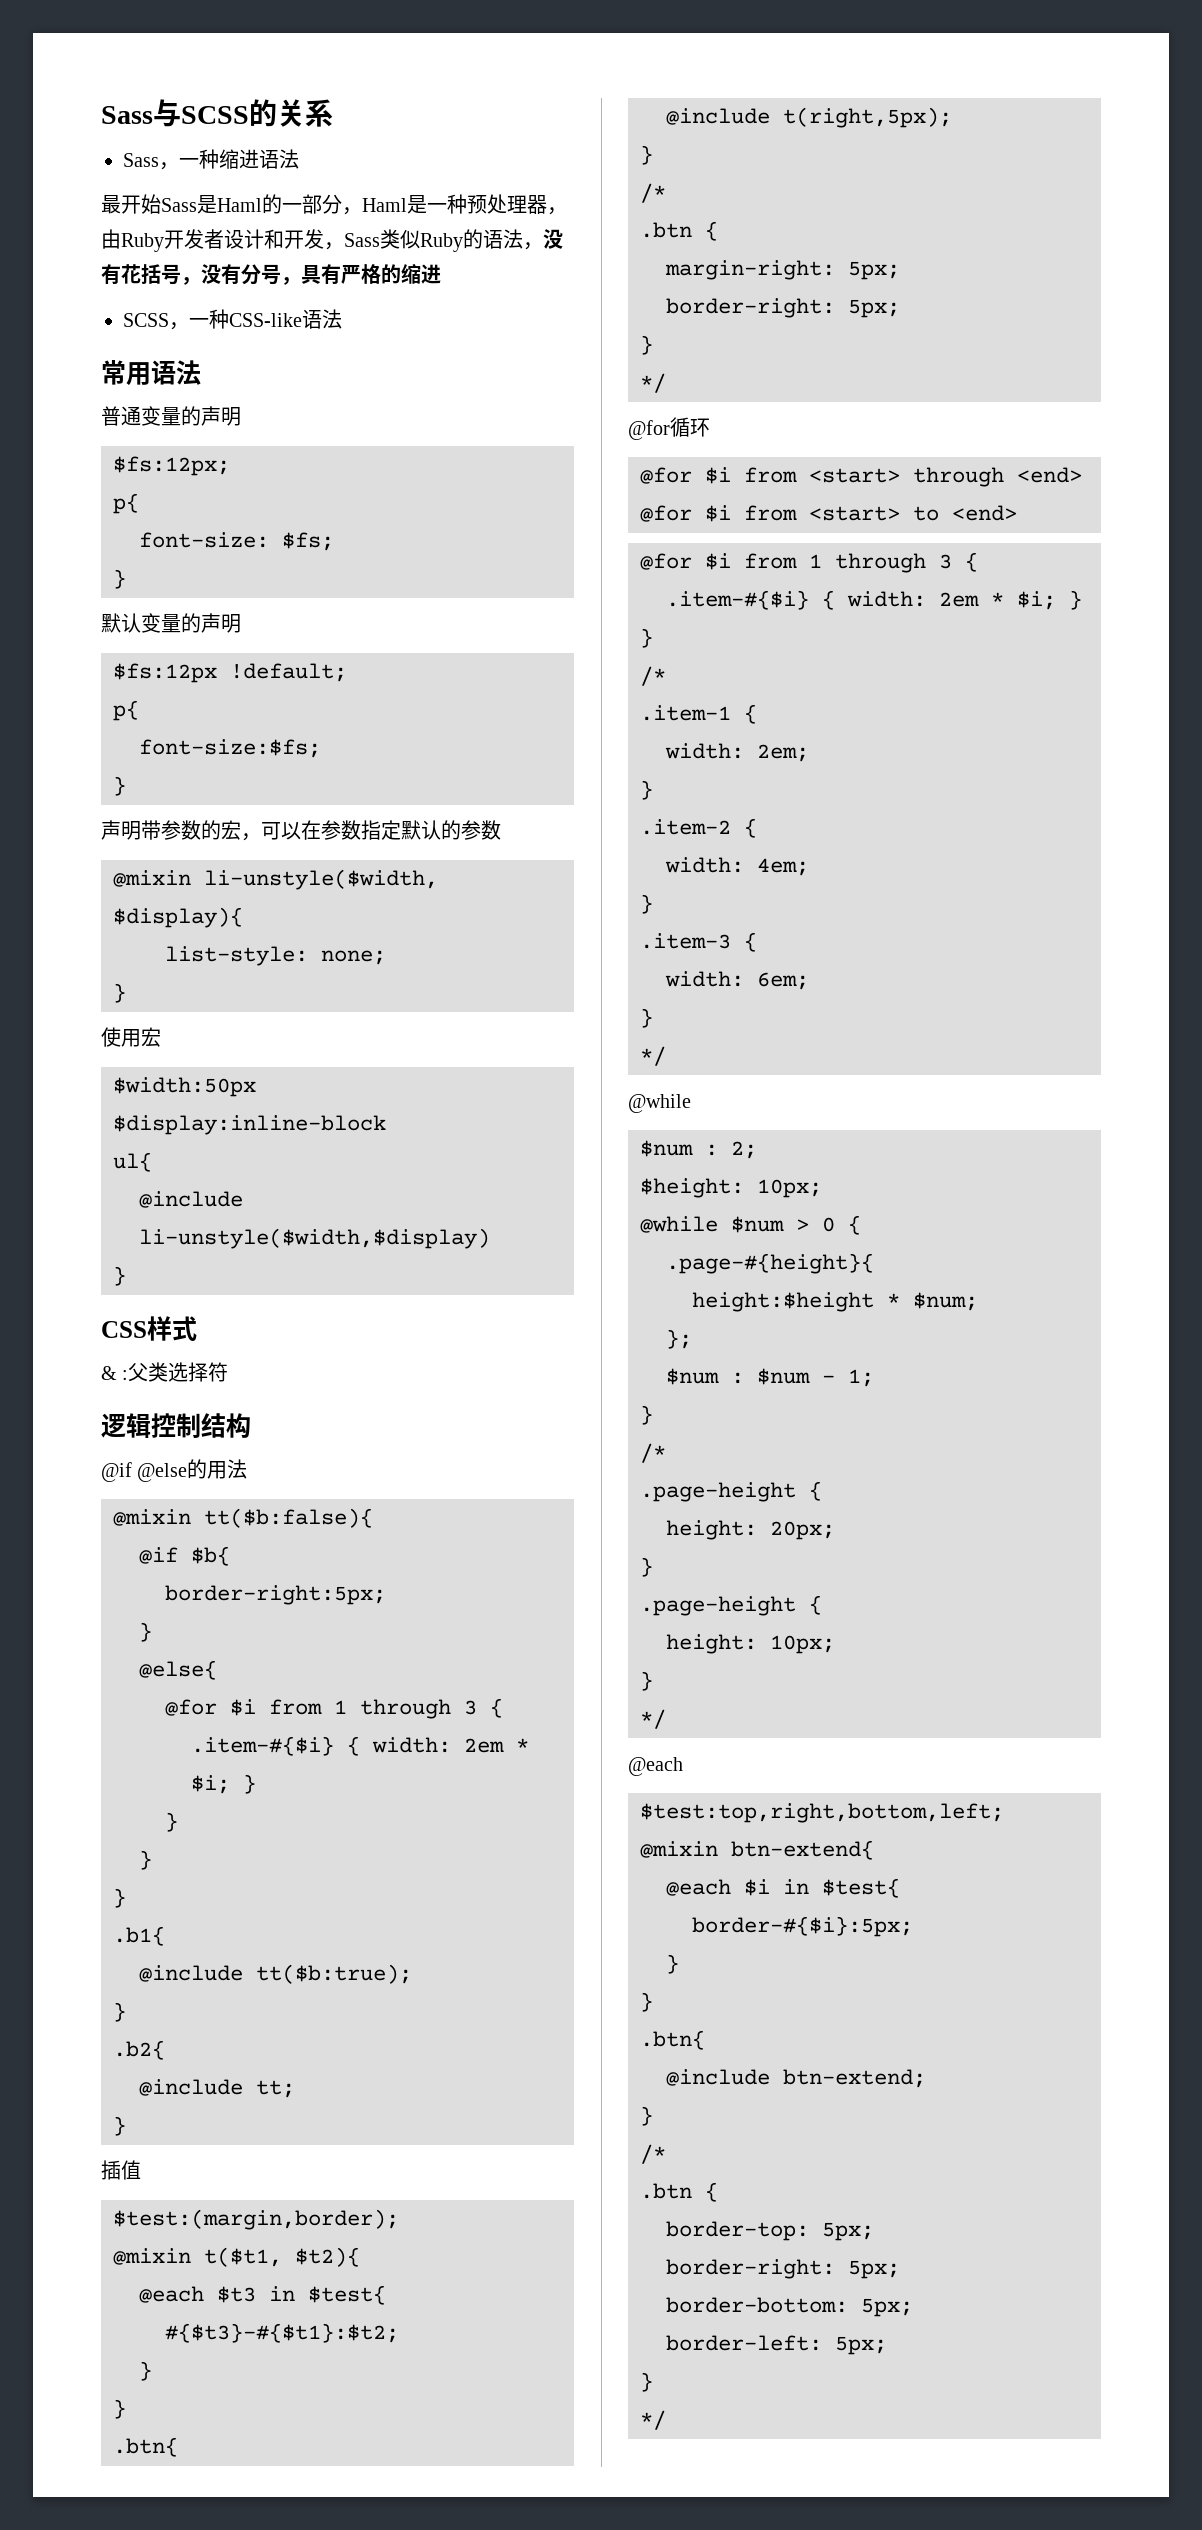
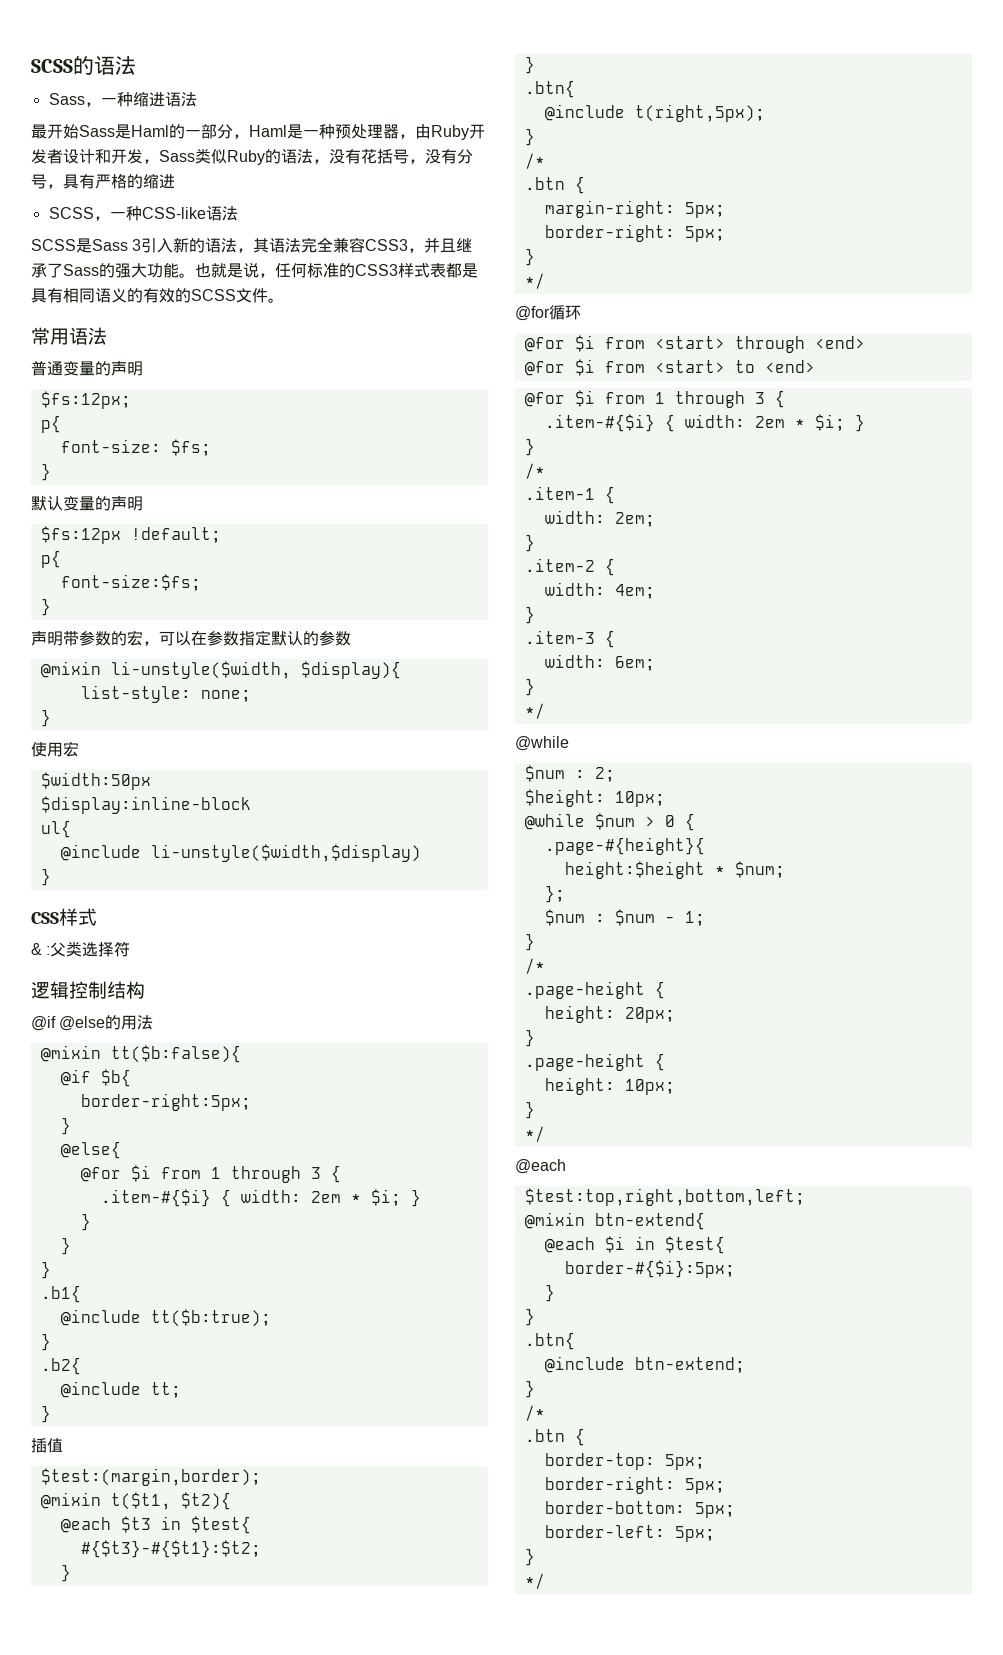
- Sass与SCSS的关系
+ SCSS的语法
+ SCSS是Sass 3引入新的语法，其语法完全兼容CSS3，并且继承了Sass的强大功能。也就是说，任何标准的CSS3样式表都是具有相同语义的有效的SCSS文件。

